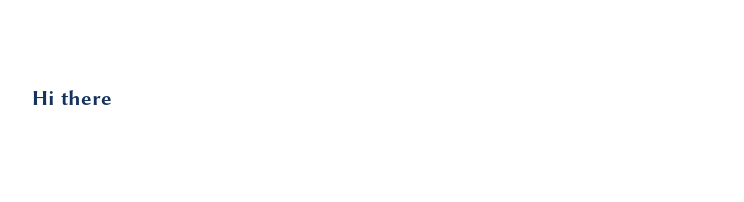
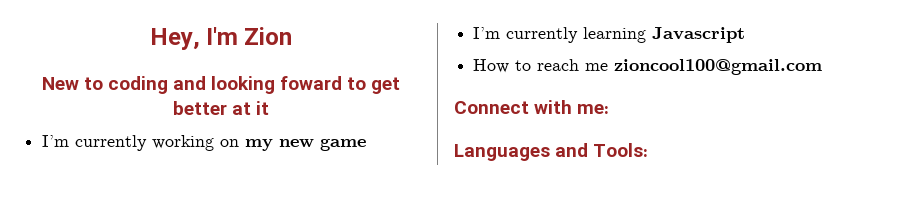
- Hi there
+ Hey, I'm Zion
+ New to coding and looking foward to get better at it
+ I’m currently working on my new game
+ I’m currently learning Javascript
+ How to reach me zioncool100@gmail.com
+ Connect with me:
+ Languages and Tools:

